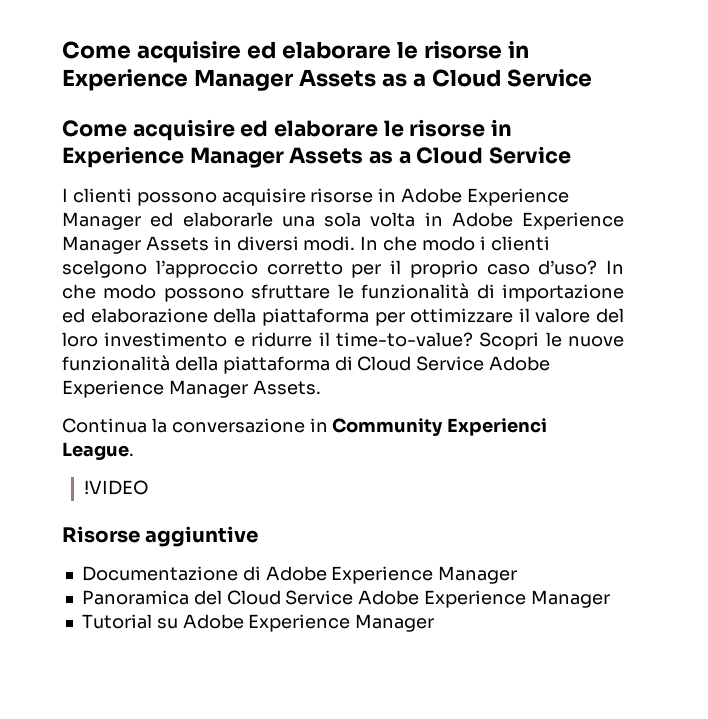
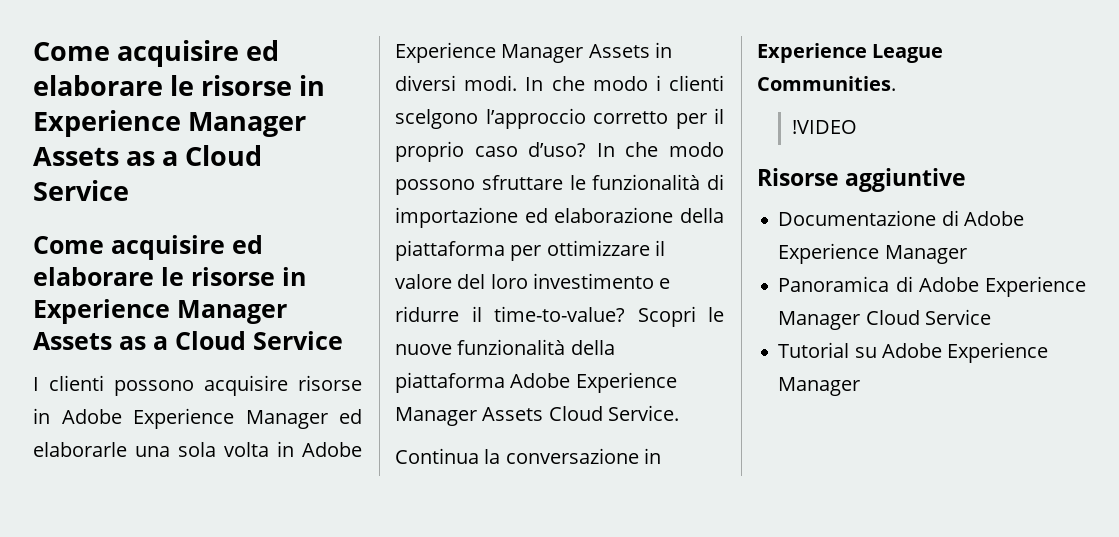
- Scopri le nuove funzionalità della piattaforma di Cloud Service Adobe Experience Manager Assets.
+ Scopri le nuove funzionalità della piattaforma Adobe Experience Manager Assets Cloud Service.
- Continua la conversazione in Community Experienci League.
+ Continua la conversazione in Experience League Communities.
- Panoramica del Cloud Service Adobe Experience Manager
+ Panoramica di Adobe Experience Manager Cloud Service

